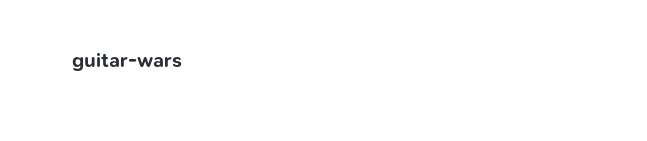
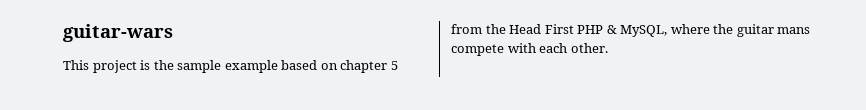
+ This project is the sample example based on chapter 5 from the Head First PHP & MySQL, where the guitar mans compete with each other.

